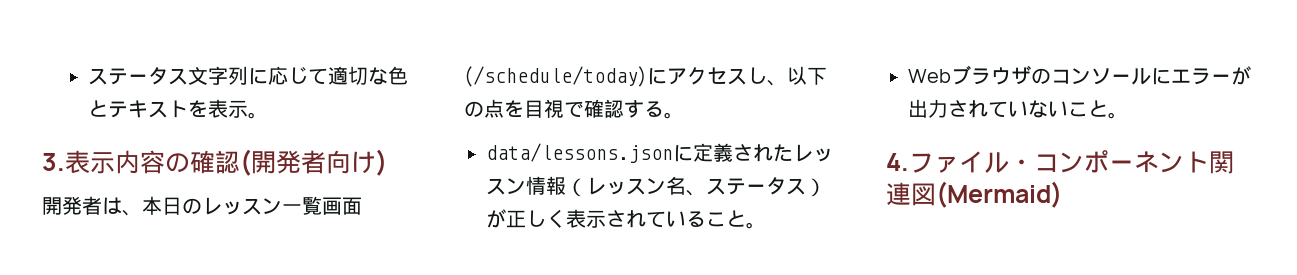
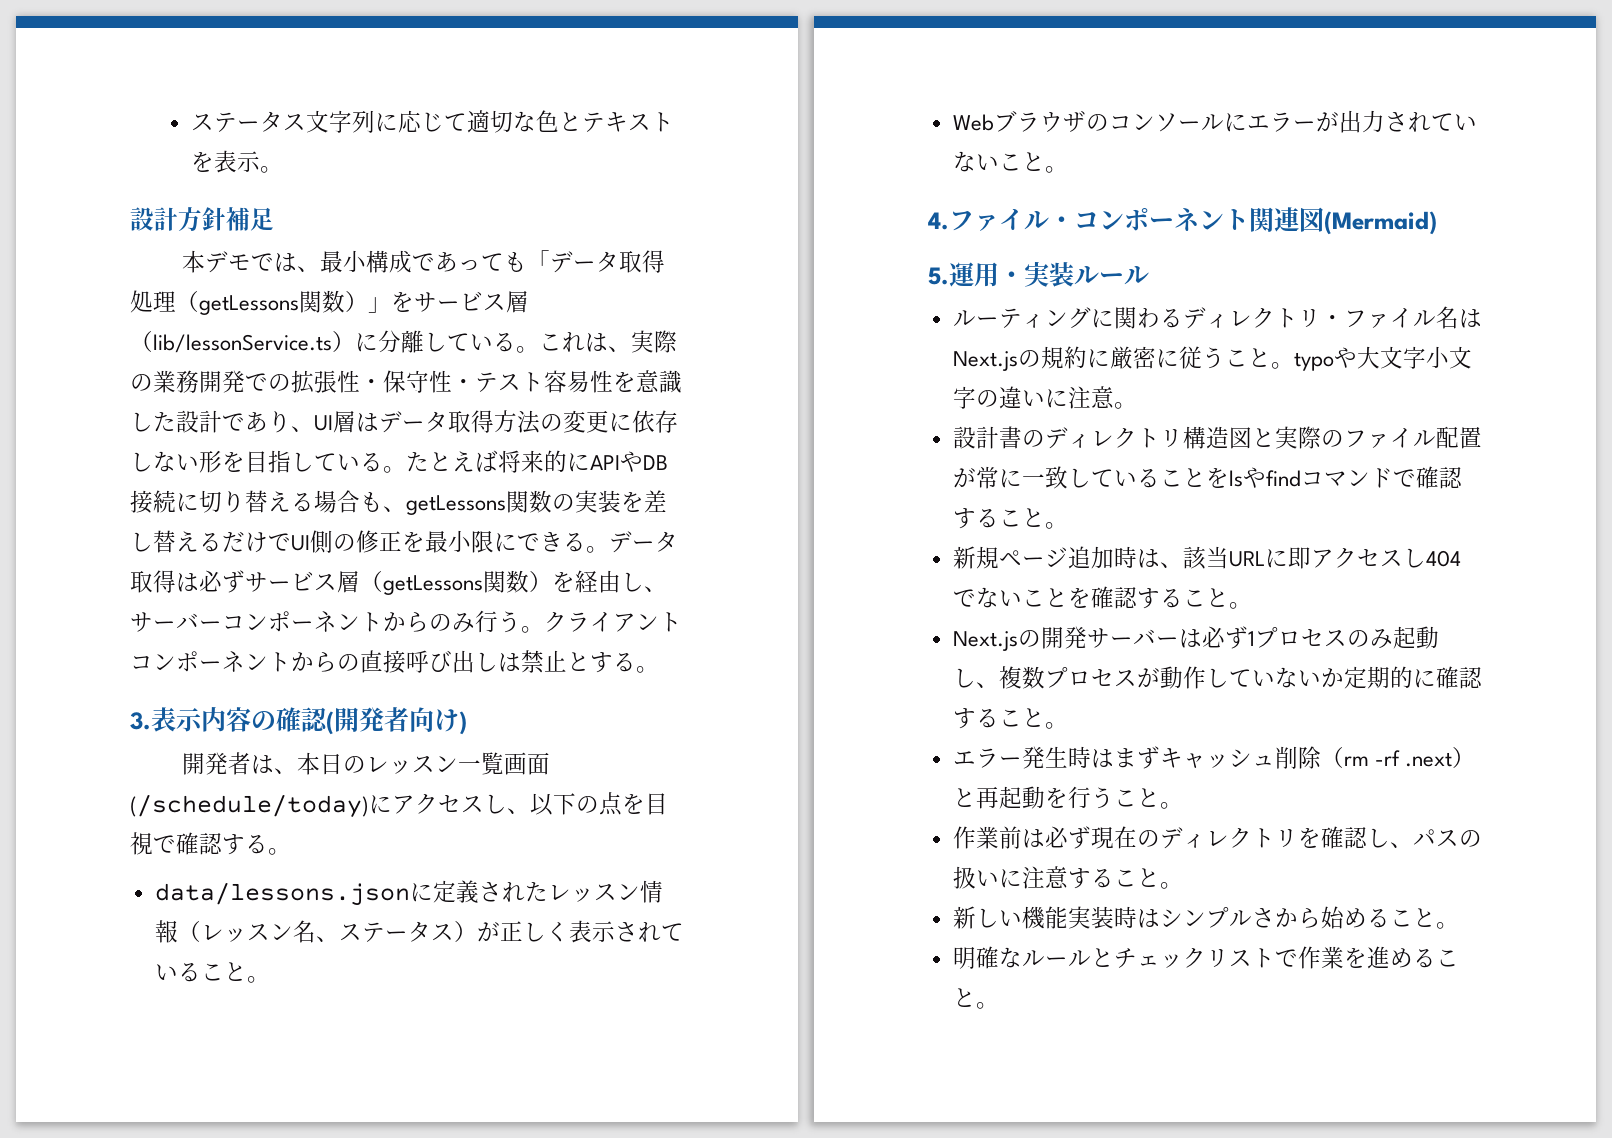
+ 設計方針補足
+ 本デモでは、最小構成であっても「データ取得処理（getLessons関数）」をサービス層（lib/lessonService.ts）に分離している。これは、実際の業務開発での拡張性・保守性・テスト容易性を意識した設計であり、UI層はデータ取得方法の変更に依存しない形を目指している。たとえば将来的にAPIやDB接続に切り替える場合も、getLessons関数の実装を差し替えるだけでUI側の修正を最小限にできる。データ取得は必ずサービス層（getLessons関数）を経由し、サーバーコンポーネントからのみ行う。クライアントコンポーネントからの直接呼び出しは禁止とする。
+ 5.運用・実装ルール
+ ルーティングに関わるディレクトリ・ファイル名はNext.jsの規約に厳密に従うこと。typoや大文字小文字の違いに注意。
+ 設計書のディレクトリ構造図と実際のファイル配置が常に一致していることをlsやfindコマンドで確認すること。
+ 新規ページ追加時は、該当URLに即アクセスし404でないことを確認すること。
+ Next.jsの開発サーバーは必ず1プロセスのみ起動し、複数プロセスが動作していないか定期的に確認すること。
+ エラー発生時はまずキャッシュ削除（rm -rf .next）と再起動を行うこと。
+ 作業前は必ず現在のディレクトリを確認し、パスの扱いに注意すること。
+ 新しい機能実装時はシンプルさから始めること。
+ 明確なルールとチェックリストで作業を進めること。

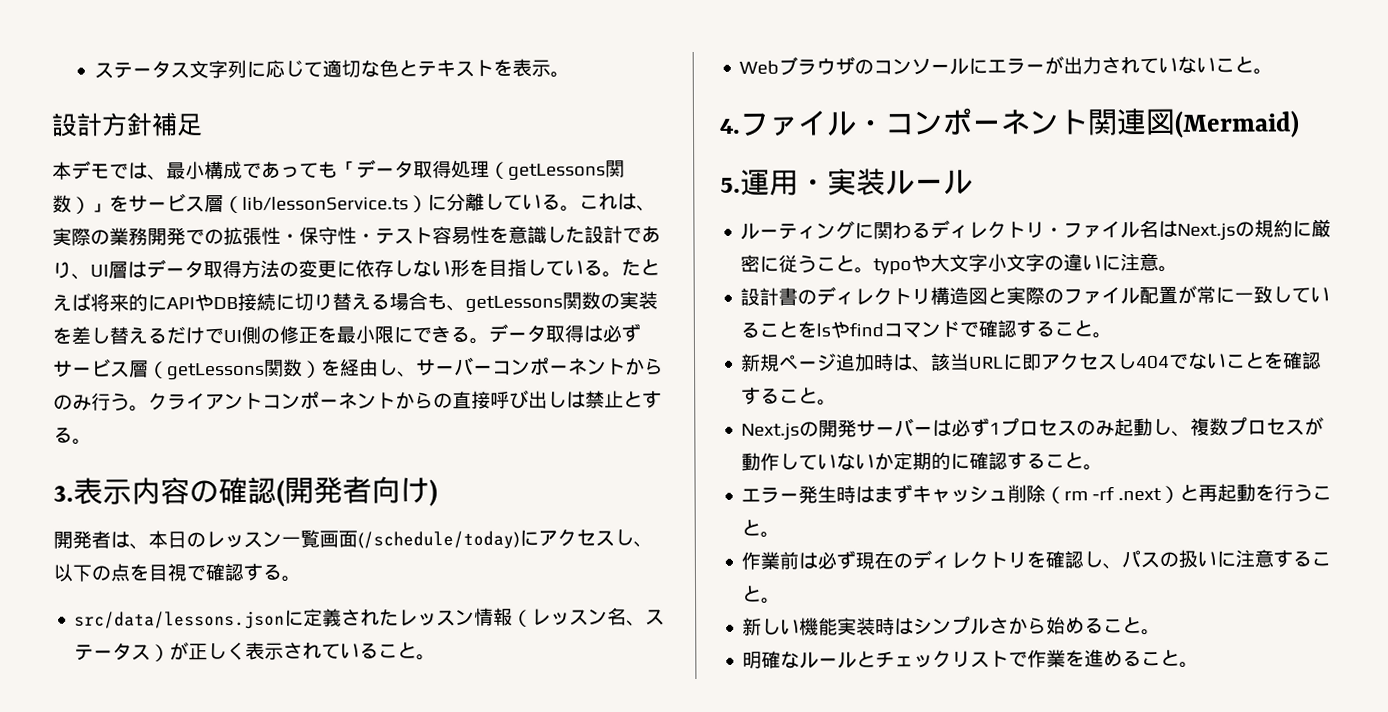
- data/lessons.jsonに定義されたレッスン情報（レッスン名、ステータス）が正しく表示されていること。
+ src/data/lessons.jsonに定義されたレッスン情報（レッスン名、ステータス）が正しく表示されていること。

